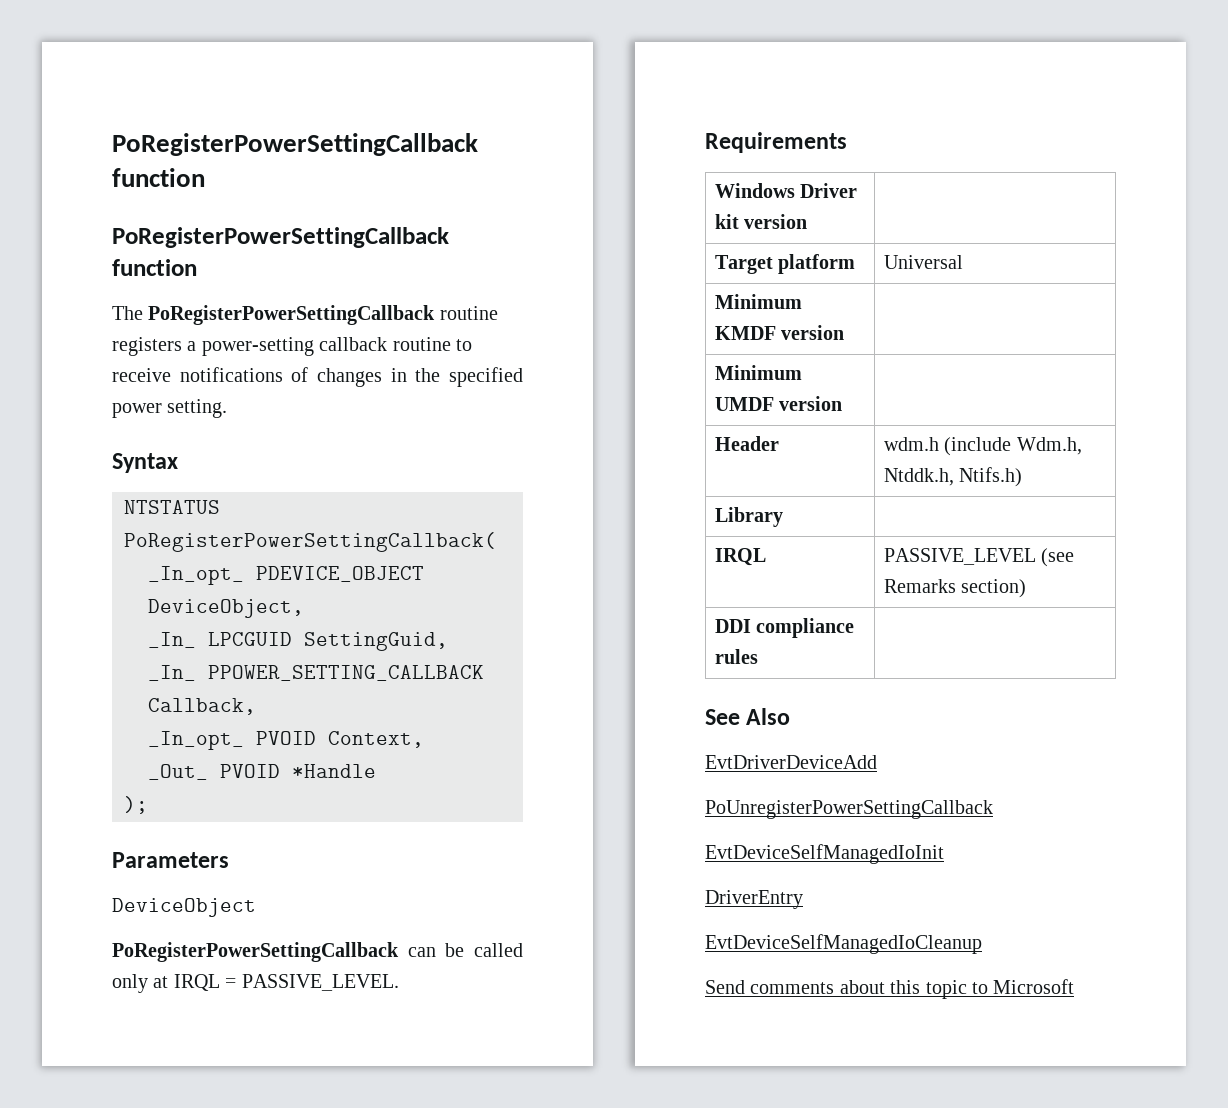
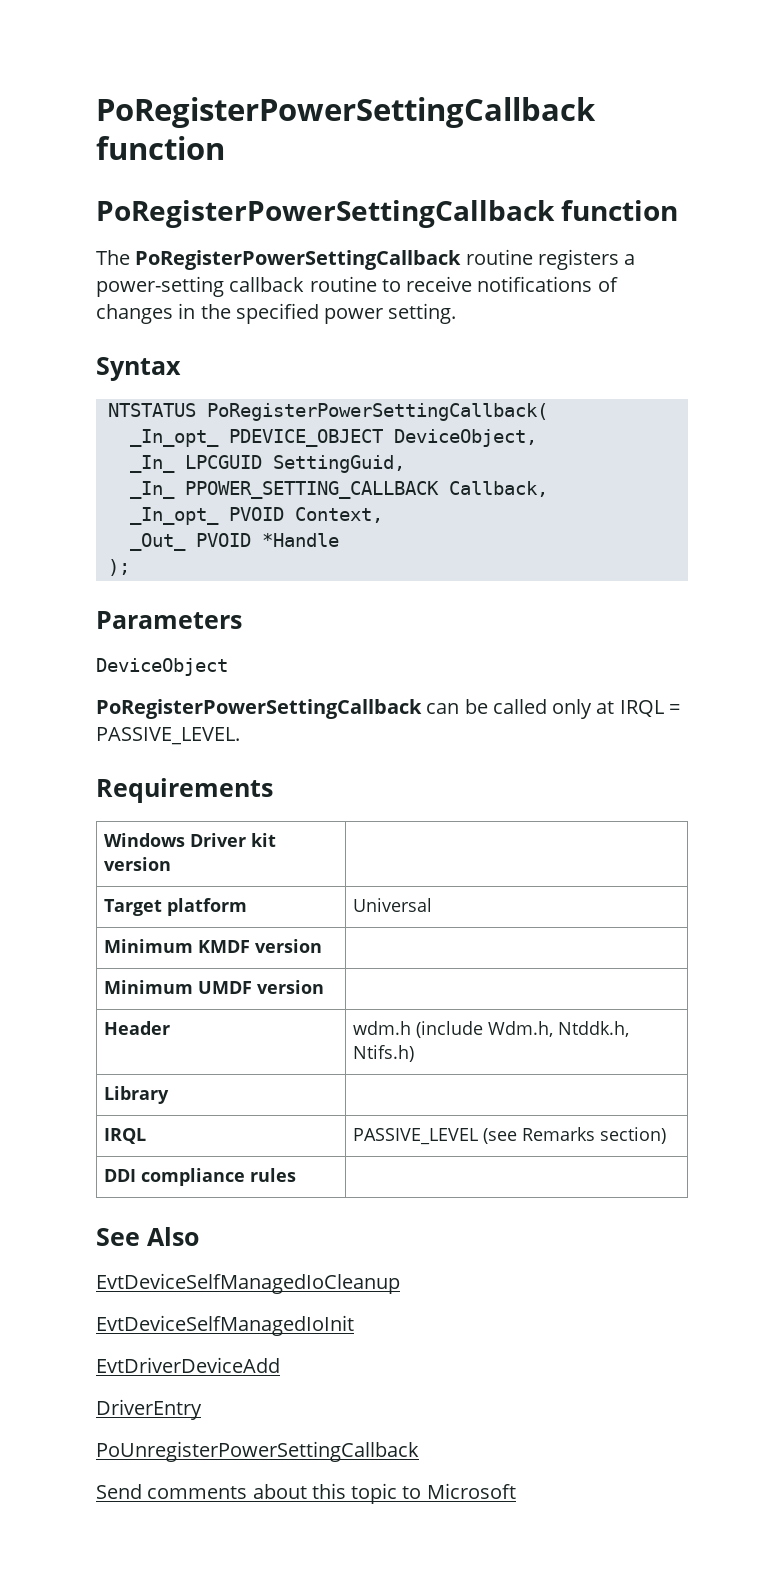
- EvtDriverDeviceAdd
- PoUnregisterPowerSettingCallback
+ EvtDeviceSelfManagedIoCleanup
+ EvtDriverDeviceAdd
- EvtDeviceSelfManagedIoCleanup
+ PoUnregisterPowerSettingCallback

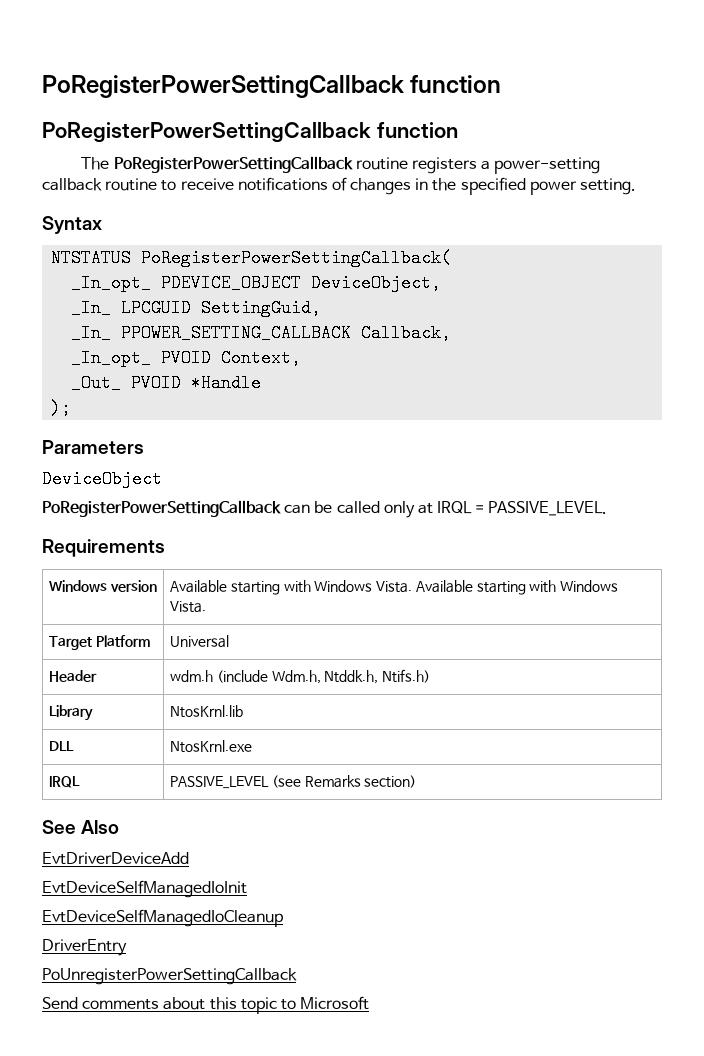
- Windows Driver kit version |
+ Windows version | Available starting with Windows Vista. Available starting with Windows Vista.
- Target platform | Universal
+ Target Platform | Universal
- Minimum KMDF version |
- Minimum UMDF version |
- Library |
+ Library | NtosKrnl.lib
+ DLL | NtosKrnl.exe
- DDI compliance rules |
- EvtDeviceSelfManagedIoCleanup
+ EvtDriverDeviceAdd
- EvtDriverDeviceAdd
+ EvtDeviceSelfManagedIoCleanup

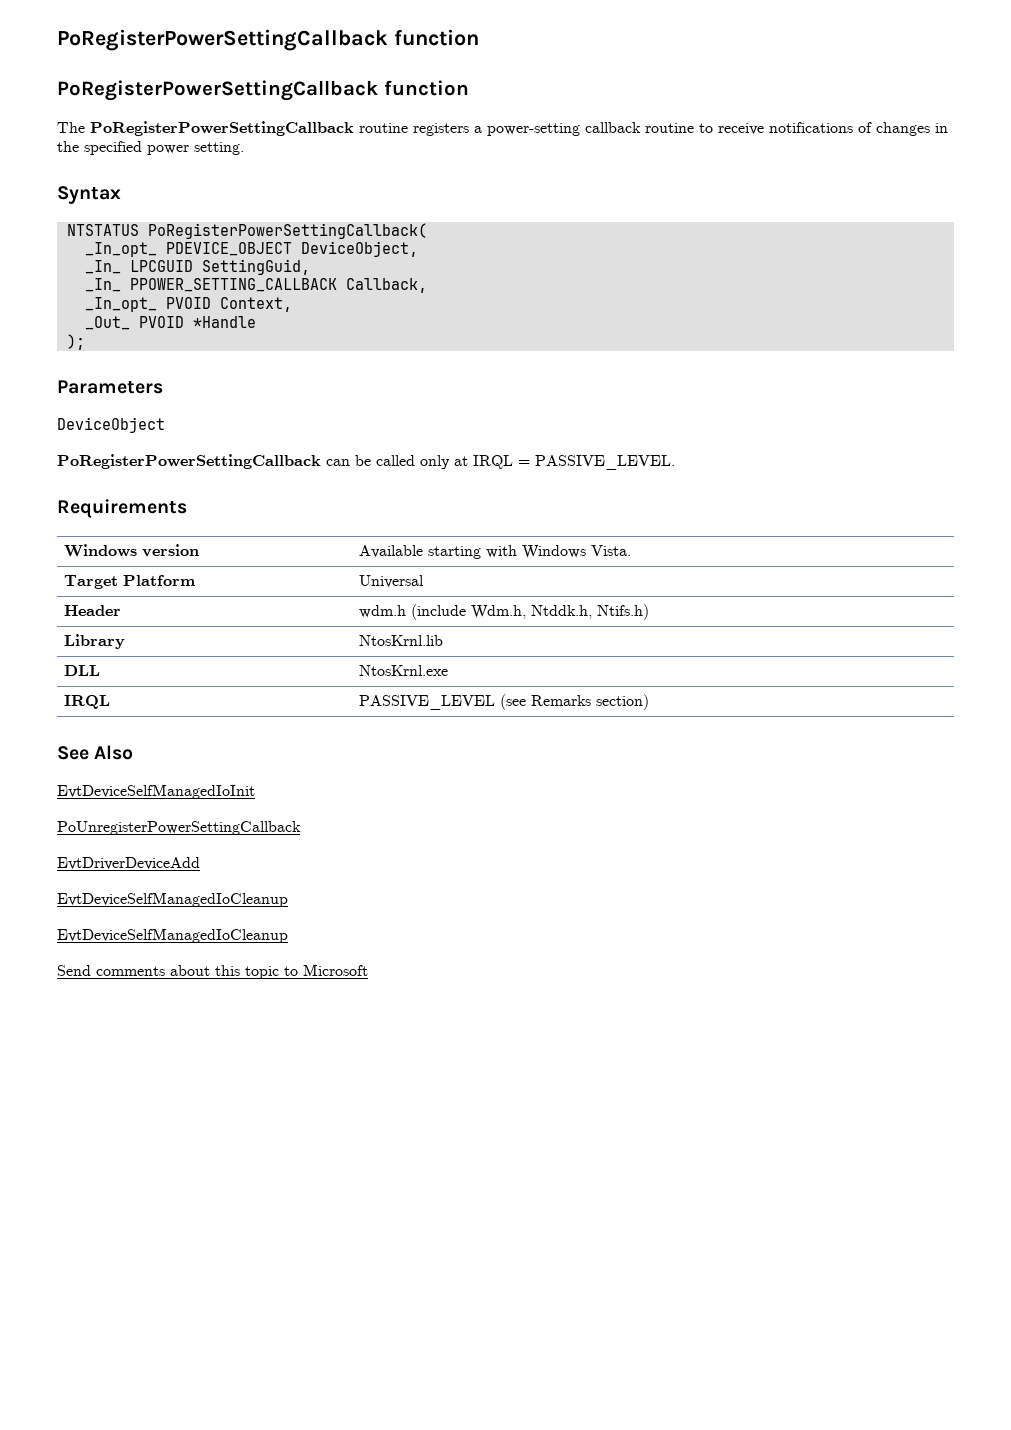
- Windows version | Available starting with Windows Vista. Available starting with Windows Vista.
+ Windows version | Available starting with Windows Vista.
+ EvtDeviceSelfManagedIoInit
+ PoUnregisterPowerSettingCallback
  EvtDriverDeviceAdd
- EvtDeviceSelfManagedIoInit
  EvtDeviceSelfManagedIoCleanup
- DriverEntry
- PoUnregisterPowerSettingCallback
+ EvtDeviceSelfManagedIoCleanup

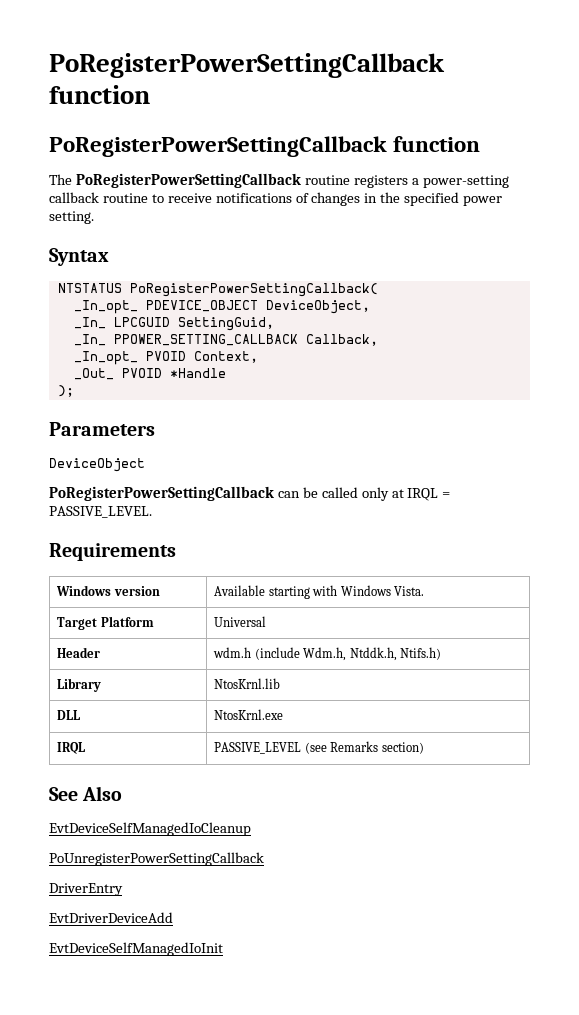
- EvtDeviceSelfManagedIoInit
+ EvtDeviceSelfManagedIoCleanup
+ DriverEntry
  EvtDriverDeviceAdd
- EvtDeviceSelfManagedIoCleanup
- EvtDeviceSelfManagedIoCleanup
- Send comments about this topic to Microsoft
+ EvtDeviceSelfManagedIoInit

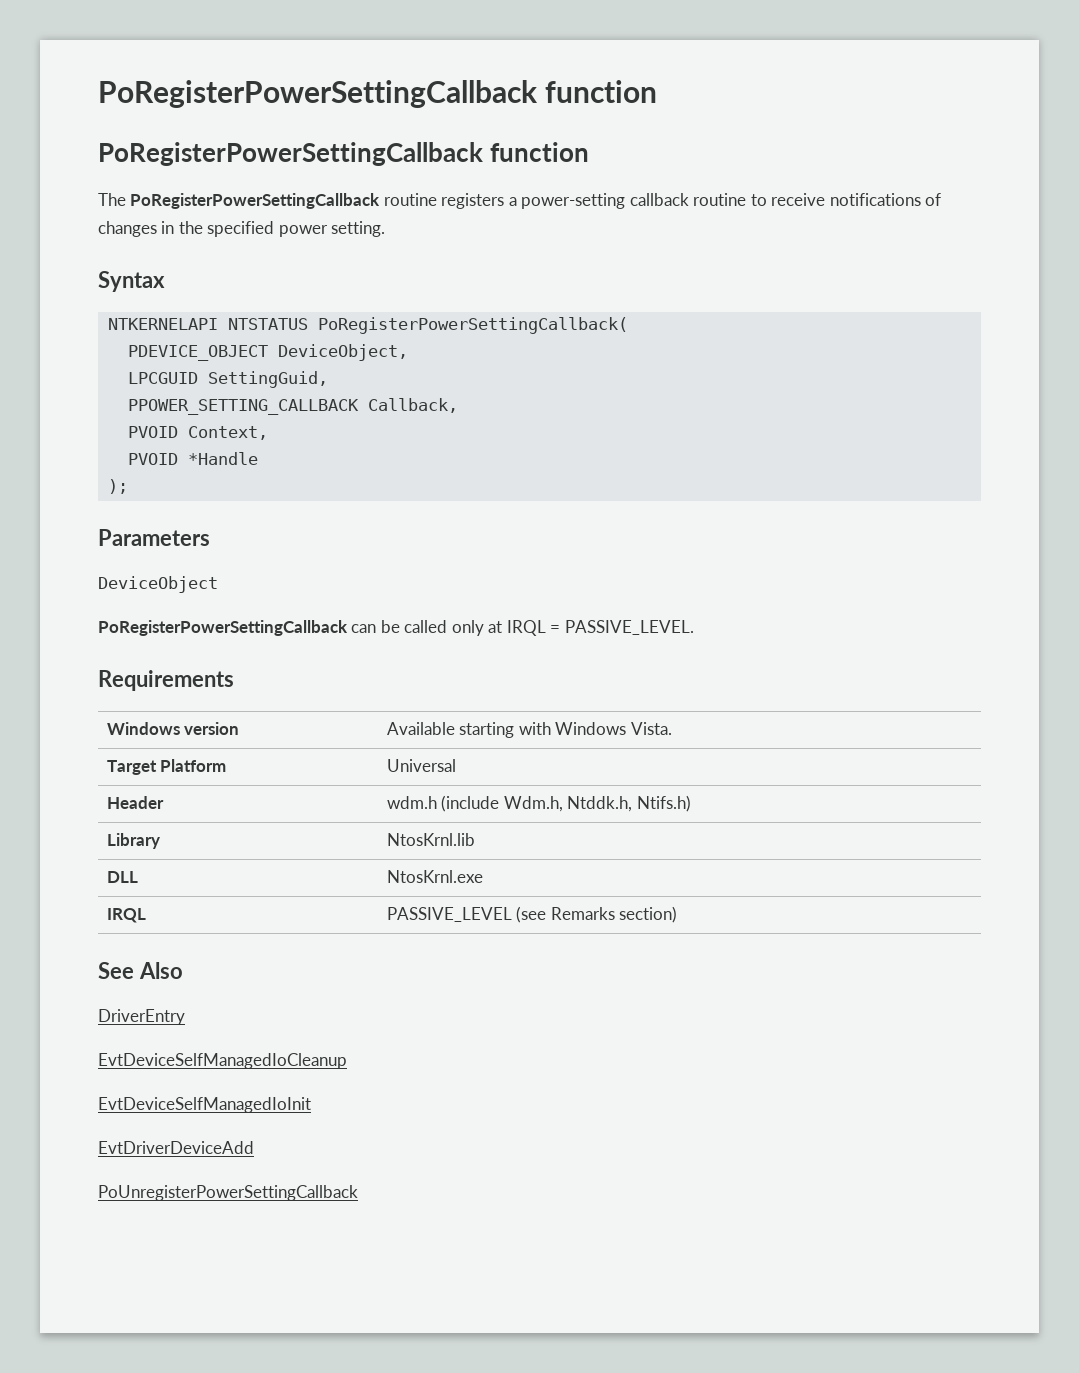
- NTSTATUS PoRegisterPowerSettingCallback(
+ NTKERNELAPI NTSTATUS PoRegisterPowerSettingCallback(
- _In_opt_ PDEVICE_OBJECT DeviceObject,
+ PDEVICE_OBJECT DeviceObject,
- _In_ LPCGUID SettingGuid,
+ LPCGUID SettingGuid,
- _In_ PPOWER_SETTING_CALLBACK Callback,
+ PPOWER_SETTING_CALLBACK Callback,
- _In_opt_ PVOID Context,
+ PVOID Context,
- _Out_ PVOID *Handle
+ PVOID *Handle
+ DriverEntry
- PoUnregisterPowerSettingCallback
- DriverEntry
+ EvtDeviceSelfManagedIoInit
- EvtDeviceSelfManagedIoInit
+ PoUnregisterPowerSettingCallback

